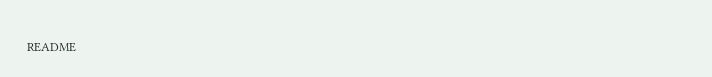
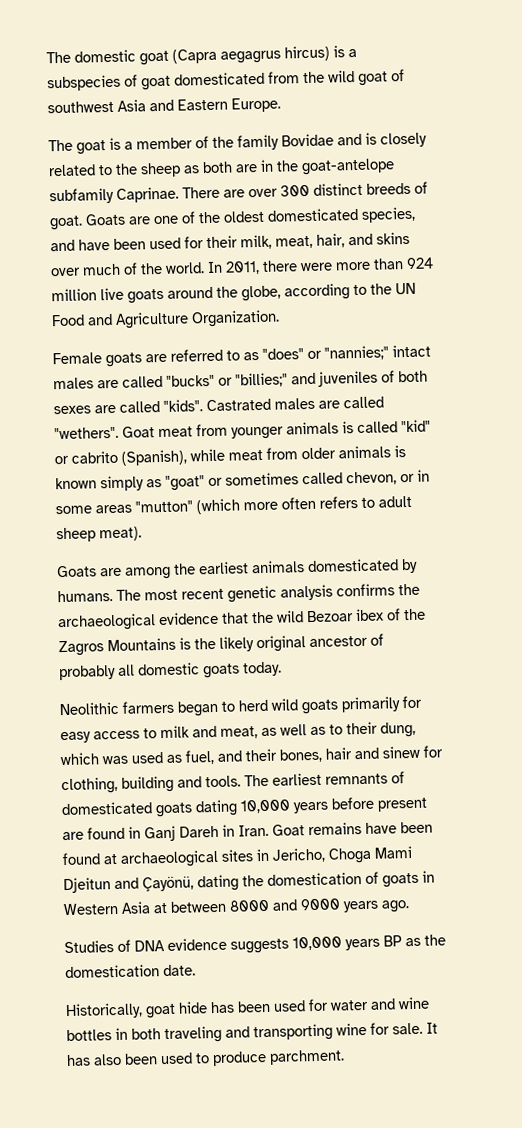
- README
+ The domestic goat (Capra aegagrus hircus) is a subspecies of goat domesticated from the wild goat of southwest Asia and Eastern Europe.
+ The goat is a member of the family Bovidae and is closely related to the sheep as both are in the goat-antelope subfamily Caprinae. There are over 300 distinct breeds of goat. Goats are one of the oldest domesticated species, and have been used for their milk, meat, hair, and skins over much of the world. In 2011, there were more than 924 million live goats around the globe, according to the UN Food and Agriculture Organization.
+ Female goats are referred to as "does" or "nannies;" intact males are called "bucks" or "billies;" and juveniles of both sexes are called "kids". Castrated males are called "wethers". Goat meat from younger animals is called "kid" or cabrito (Spanish), while meat from older animals is known simply as "goat" or sometimes called chevon, or in some areas "mutton" (which more often refers to adult sheep meat).
+ Goats are among the earliest animals domesticated by humans. The most recent genetic analysis confirms the archaeological evidence that the wild Bezoar ibex of the Zagros Mountains is the likely original ancestor of probably all domestic goats today.
+ Neolithic farmers began to herd wild goats primarily for easy access to milk and meat, as well as to their dung, which was used as fuel, and their bones, hair and sinew for clothing, building and tools. The earliest remnants of domesticated goats dating 10,000 years before present are found in Ganj Dareh in Iran. Goat remains have been found at archaeological sites in Jericho, Choga Mami Djeitun and Çayönü, dating the domestication of goats in Western Asia at between 8000 and 9000 years ago.
+ Studies of DNA evidence suggests 10,000 years BP as the domestication date.
+ Historically, goat hide has been used for water and wine bottles in both traveling and transporting wine for sale. It has also been used to produce parchment.

